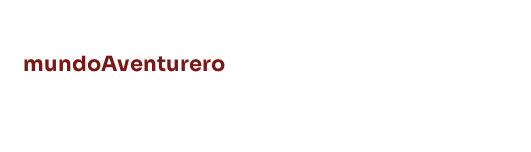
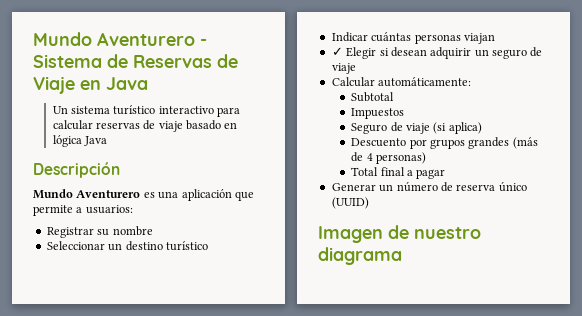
- mundoAventurero
+ Mundo Aventurero - Sistema de Reservas de Viaje en Java
+ Un sistema turístico interactivo para calcular reservas de viaje basado en lógica Java
+ Descripción
+ Mundo Aventurero es una aplicación que permite a usuarios:
+ Registrar su nombre
+ Seleccionar un destino turístico
+ Indicar cuántas personas viajan
+ ✓ Elegir si desean adquirir un seguro de viaje
+ Calcular automáticamente:
+ Subtotal
+ Impuestos
+ Seguro de viaje (si aplica)
+ Descuento por grupos grandes (más de 4 personas)
+ Total final a pagar
+ Generar un número de reserva único (UUID)
+ Imagen de nuestro diagrama

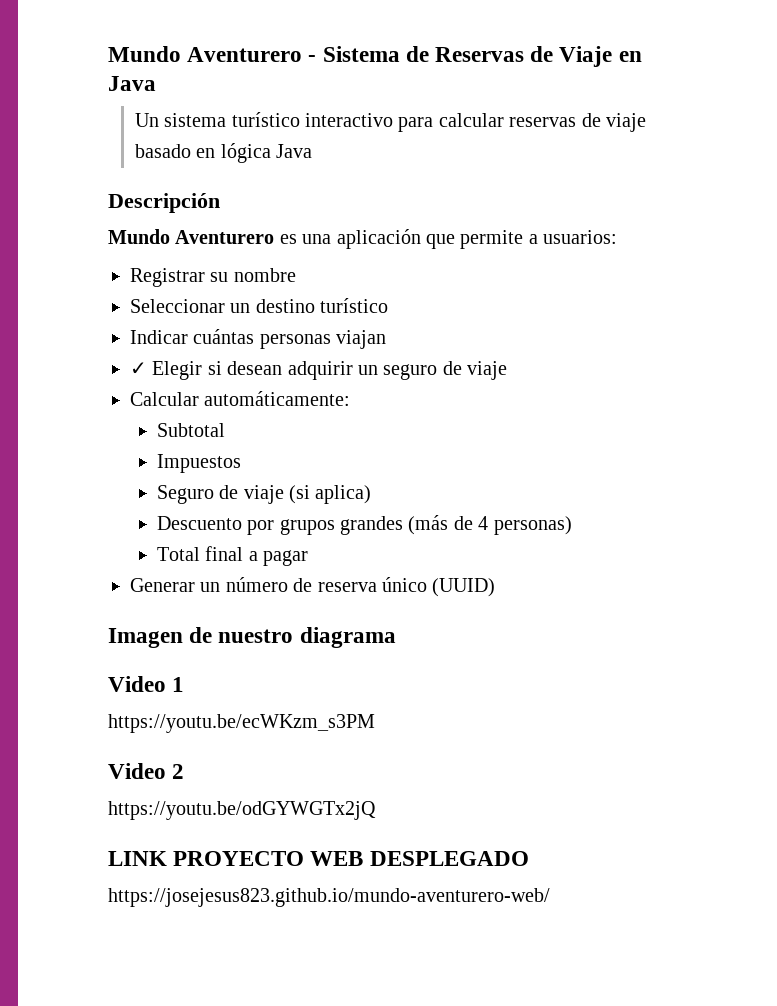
+ Video 1
+ https://youtu.be/ecWKzm_s3PM
+ Video 2
+ https://youtu.be/odGYWGTx2jQ
+ LINK PROYECTO WEB DESPLEGADO
+ https://josejesus823.github.io/mundo-aventurero-web/

